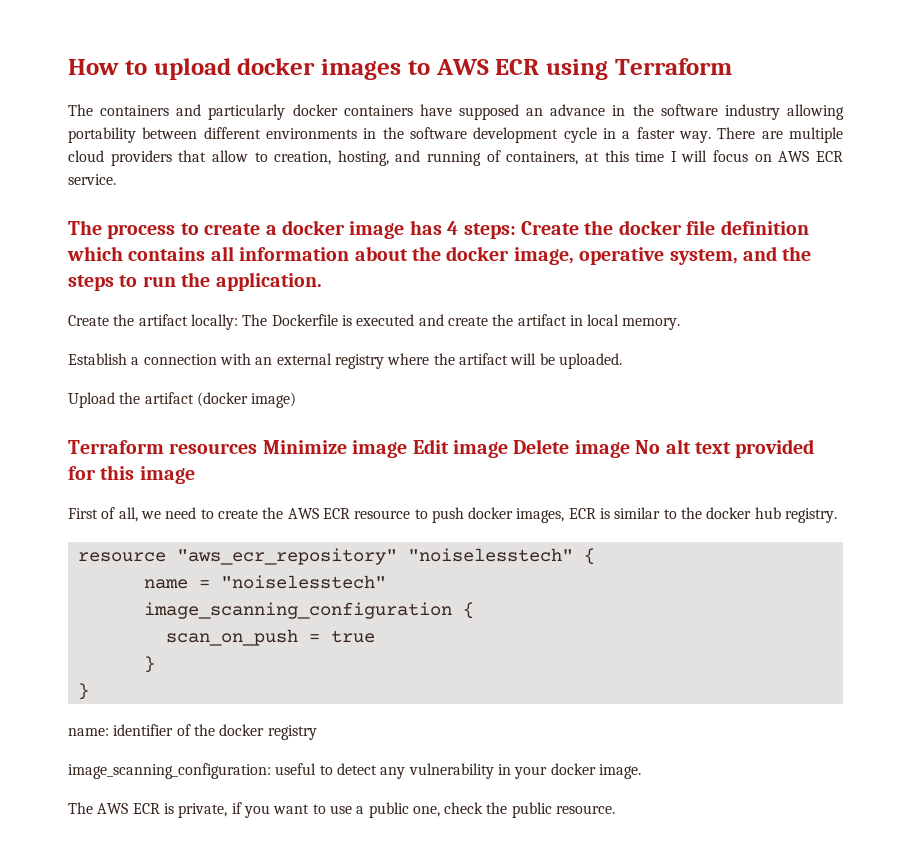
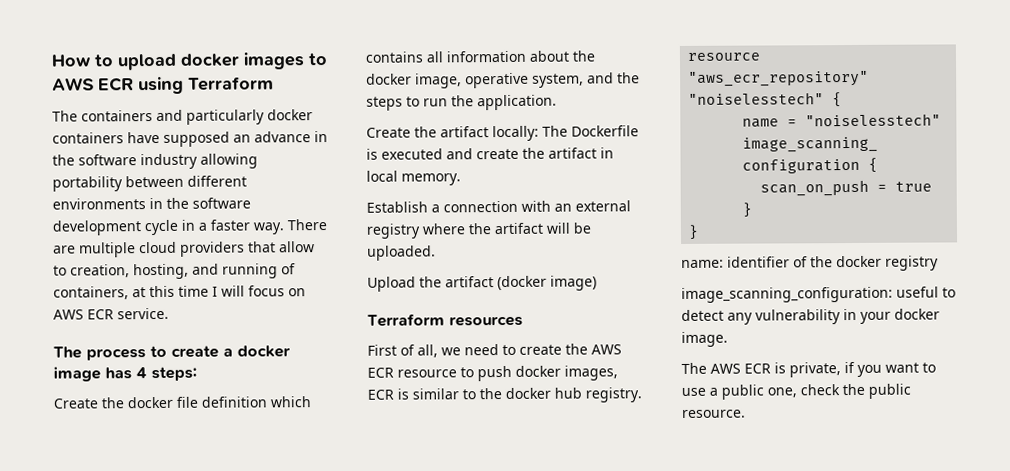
- The process to create a docker image has 4 steps: Create the docker file definition which contains all information about the docker image, operative system, and the steps to run the application.
+ The process to create a docker image has 4 steps:
+ Create the docker file definition which contains all information about the docker image, operative system, and the steps to run the application.
- Terraform resources Minimize image Edit image Delete image No alt text provided for this image
+ Terraform resources

